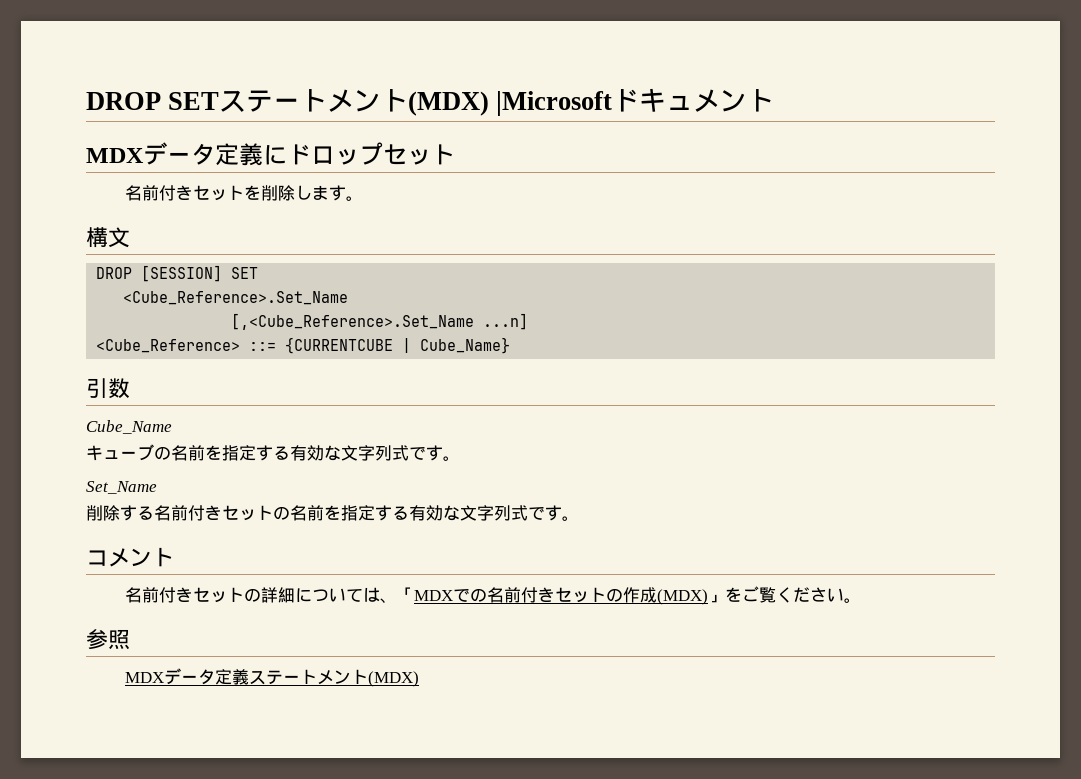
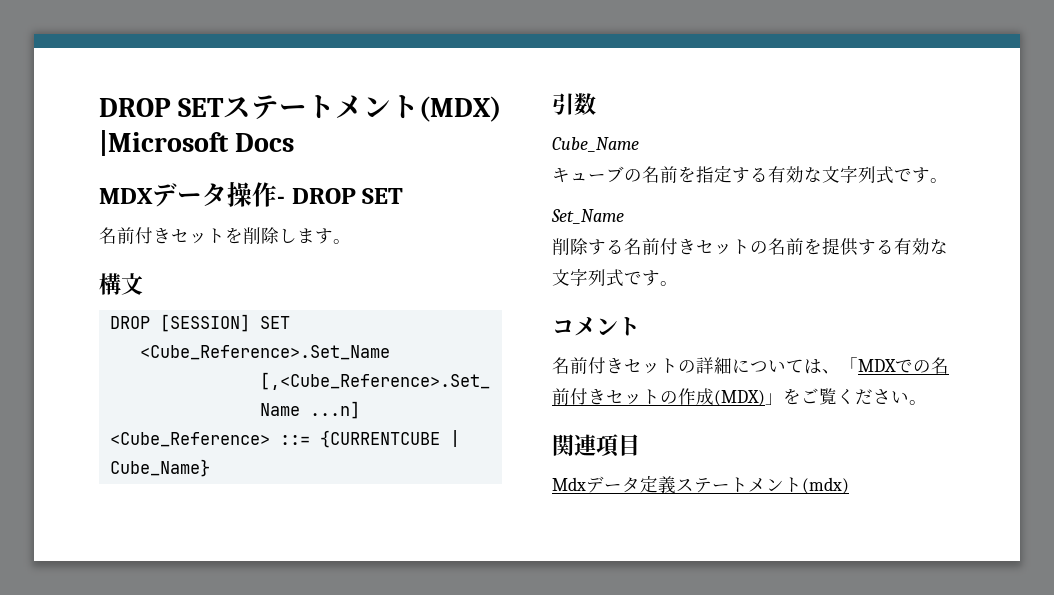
- DROP SETステートメント(MDX) |Microsoftドキュメント
- MDXデータ定義にドロップセット
+ DROP SETステートメント(MDX) |Microsoft Docs
+ MDXデータ操作- DROP SET
- 削除する名前付きセットの名前を指定する有効な文字列式です。
+ 削除する名前付きセットの名前を提供する有効な文字列式です。
- 参照
- MDXデータ定義ステートメント(MDX)
+ 関連項目
+ Mdxデータ定義ステートメント(mdx)

